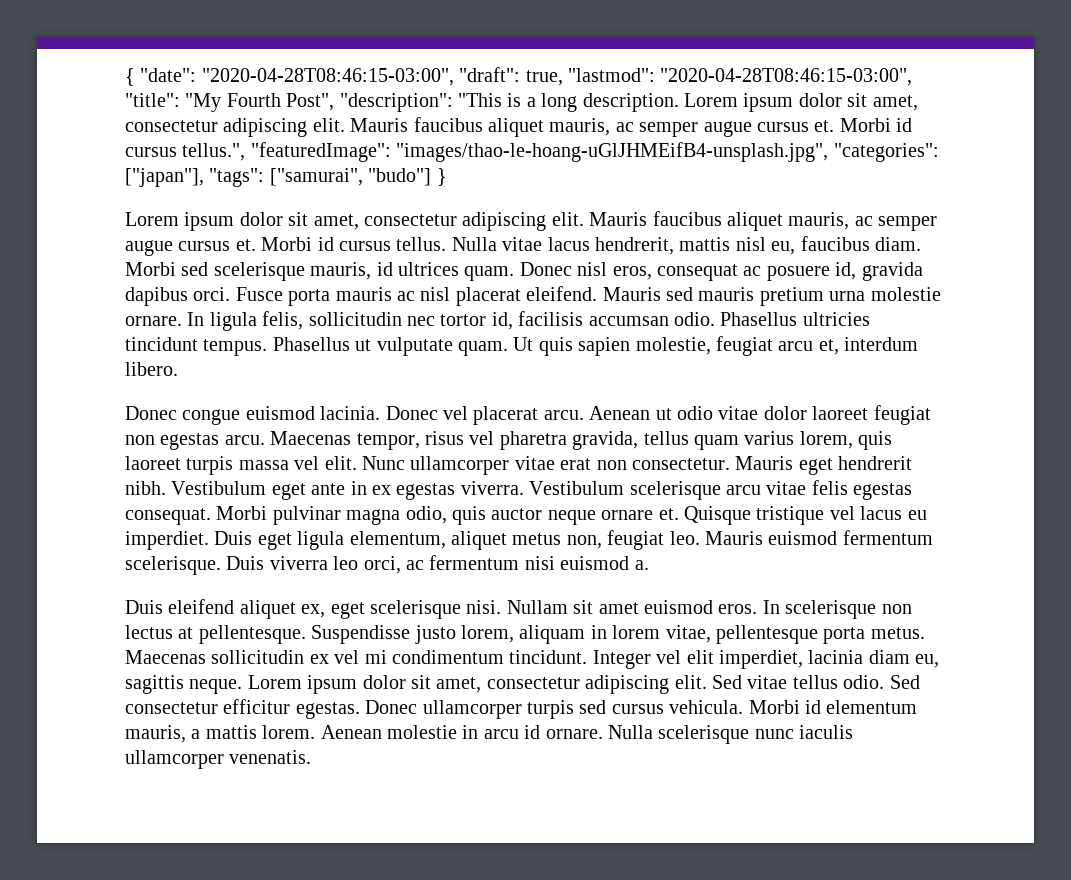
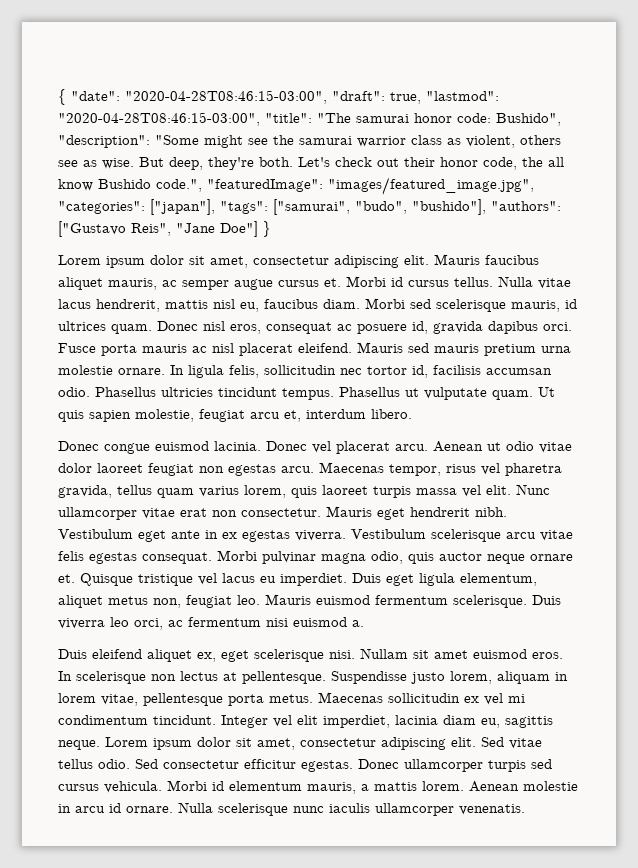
- { "date": "2020-04-28T08:46:15-03:00", "draft": true, "lastmod": "2020-04-28T08:46:15-03:00", "title": "My Fourth Post", "description": "This is a long description. Lorem ipsum dolor sit amet, consectetur adipiscing elit. Mauris faucibus aliquet mauris, ac semper augue cursus et. Morbi id cursus tellus.", "featuredImage": "images/thao-le-hoang-uGlJHMEifB4-unsplash.jpg", "categories": ["japan"], "tags": ["samurai", "budo"] }
+ { "date": "2020-04-28T08:46:15-03:00", "draft": true, "lastmod": "2020-04-28T08:46:15-03:00", "title": "The samurai honor code: Bushido", "description": "Some might see the samurai warrior class as violent, others see as wise. But deep, they're both. Let's check out their honor code, the all know Bushido code.", "featuredImage": "images/featured_image.jpg", "categories": ["japan"], "tags": ["samurai", "budo", "bushido"], "authors": ["Gustavo Reis", "Jane Doe"] }

